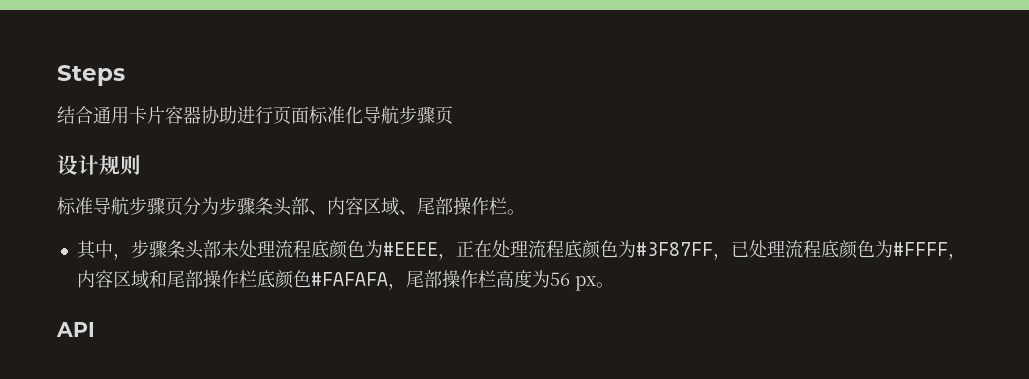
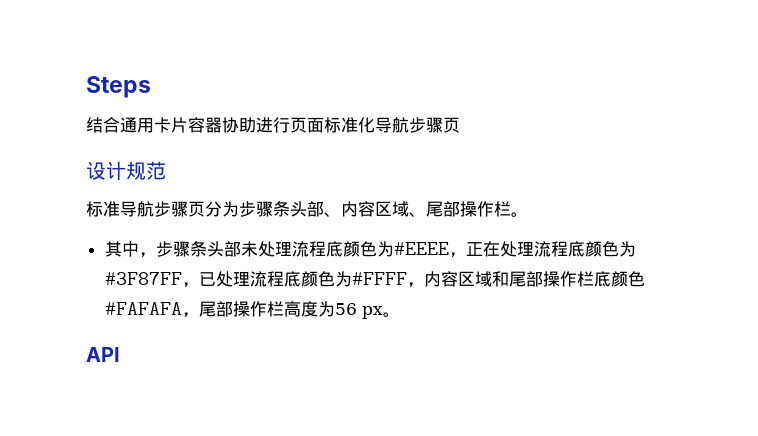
- 设计规则
+ 设计规范

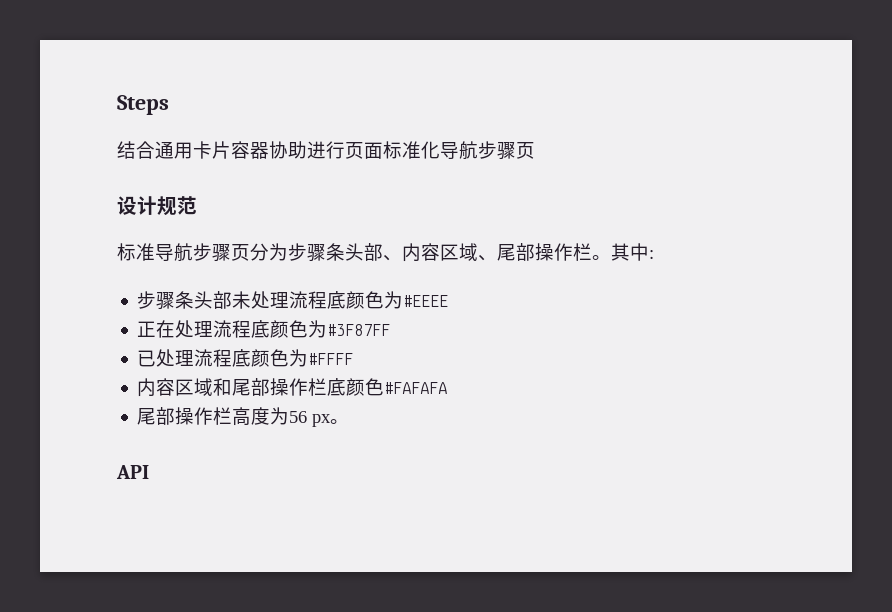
- 标准导航步骤页分为步骤条头部、内容区域、尾部操作栏。
- 其中，步骤条头部未处理流程底颜色为#EEEE，正在处理流程底颜色为#3F87FF，已处理流程底颜色为#FFFF，内容区域和尾部操作栏底颜色#FAFAFA，尾部操作栏高度为56 px。
+ 标准导航步骤页分为步骤条头部、内容区域、尾部操作栏。其中:
+ 步骤条头部未处理流程底颜色为#EEEE
+ 正在处理流程底颜色为#3F87FF
+ 已处理流程底颜色为#FFFF
+ 内容区域和尾部操作栏底颜色#FAFAFA
+ 尾部操作栏高度为56 px。

